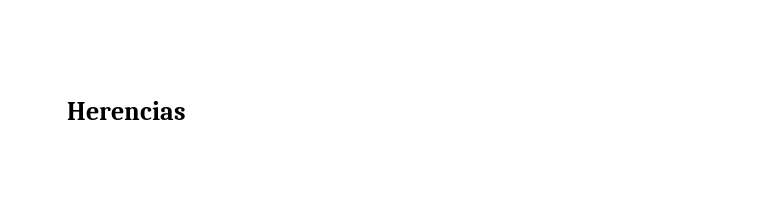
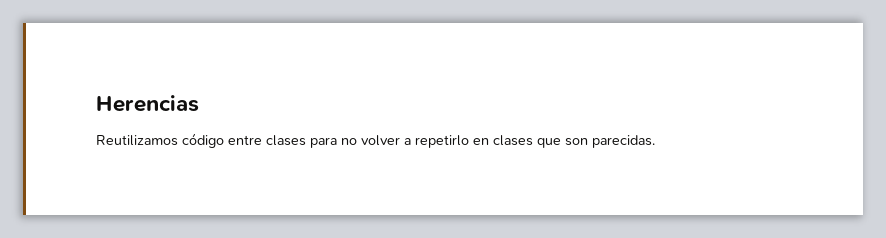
+ Reutilizamos código entre clases para no volver a repetirlo en clases que son parecidas.

